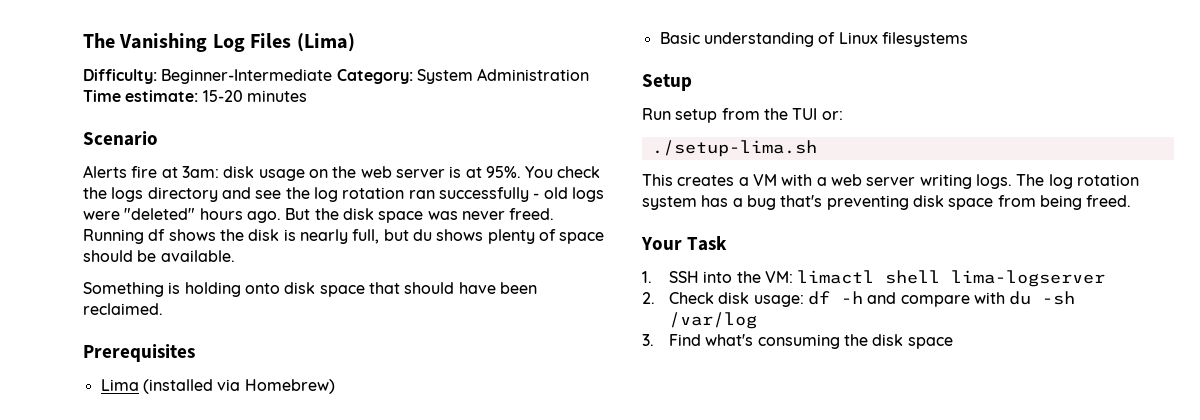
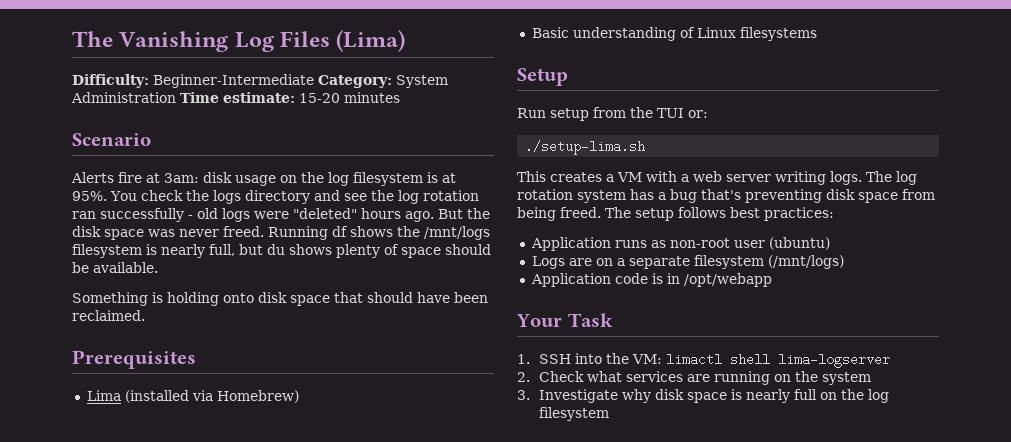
- Alerts fire at 3am: disk usage on the web server is at 95%.
+ Alerts fire at 3am: disk usage on the log filesystem is at 95%.
- Running df shows the disk is nearly full, but du shows plenty of space should be available.
+ Running df shows the /mnt/logs filesystem is nearly full, but du shows plenty of space should be available.
+ The setup follows best practices:
+ Application runs as non-root user (ubuntu)
+ Logs are on a separate filesystem (/mnt/logs)
+ Application code is in /opt/webapp
- 2. Check disk usage: df -h and compare with du -sh /var/log
- 3. Find what's consuming the disk space
+ 2. Check what services are running on the system
+ 3. Investigate why disk space is nearly full on the log filesystem

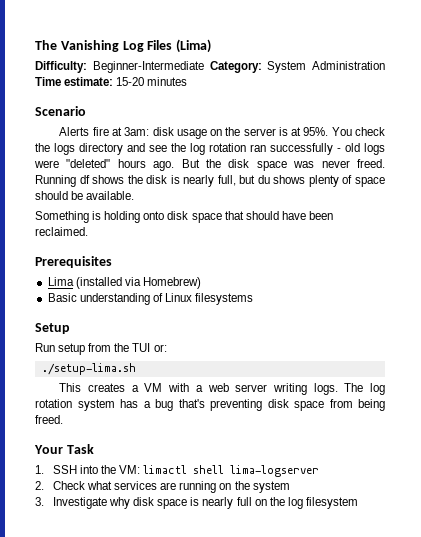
- Alerts fire at 3am: disk usage on the log filesystem is at 95%.
+ Alerts fire at 3am: disk usage on the server is at 95%.
- Running df shows the /mnt/logs filesystem is nearly full, but du shows plenty of space should be available.
+ Running df shows the disk is nearly full, but du shows plenty of space should be available.
- The setup follows best practices:
- Application runs as non-root user (ubuntu)
- Logs are on a separate filesystem (/mnt/logs)
- Application code is in /opt/webapp

